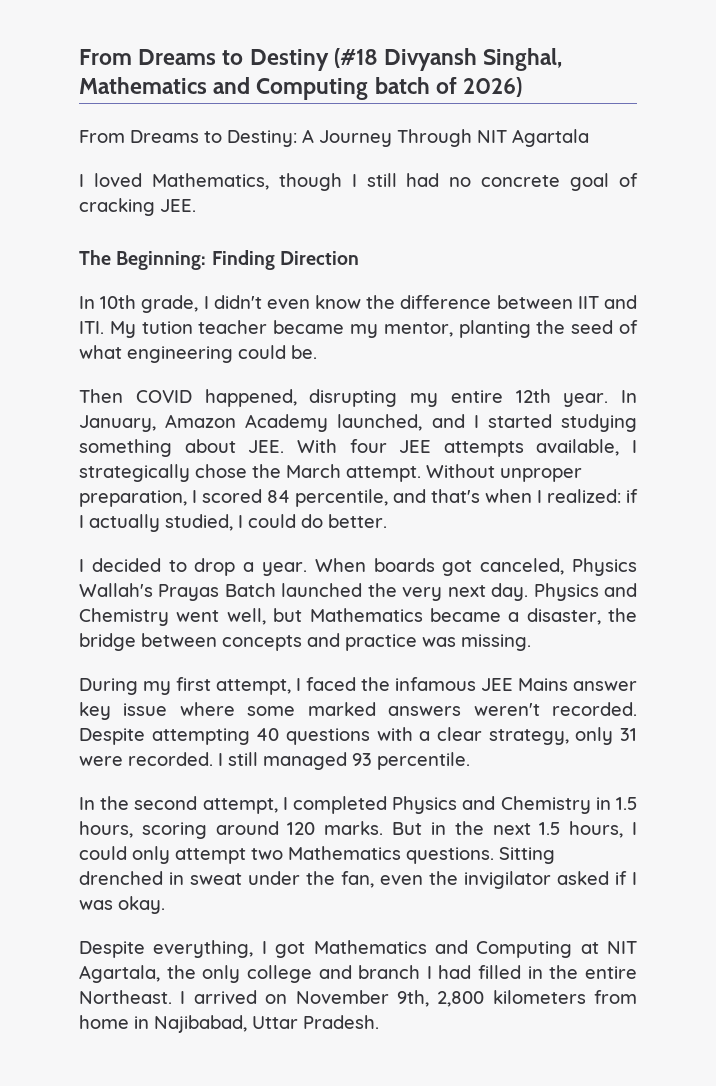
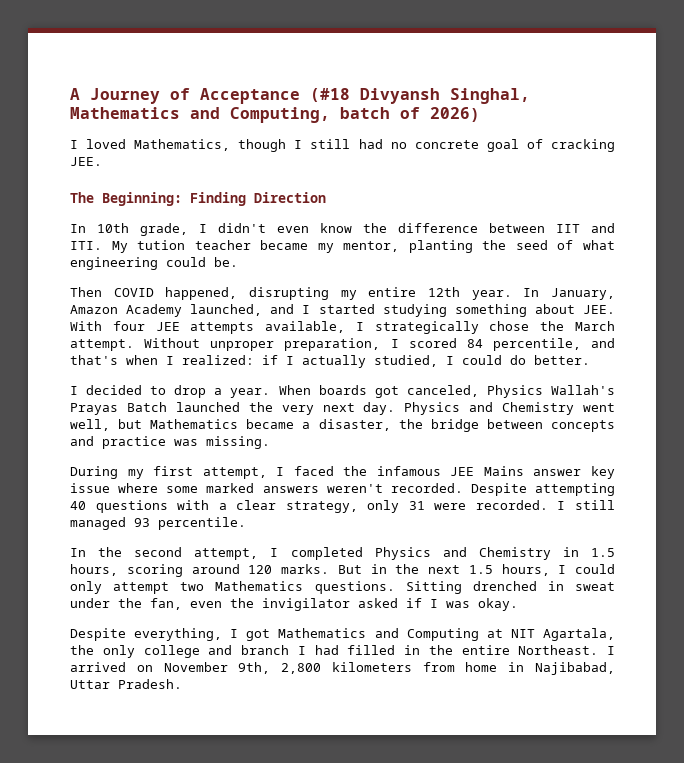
- From Dreams to Destiny (#18 Divyansh Singhal, Mathematics and Computing batch of 2026)
+ A Journey of Acceptance (#18 Divyansh Singhal, Mathematics and Computing, batch of 2026)
- From Dreams to Destiny: A Journey Through NIT Agartala

